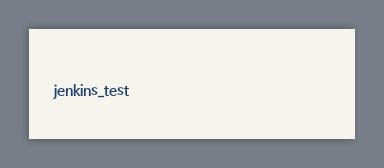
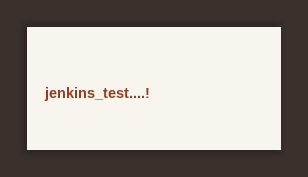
- jenkins_test
+ jenkins_test....!

